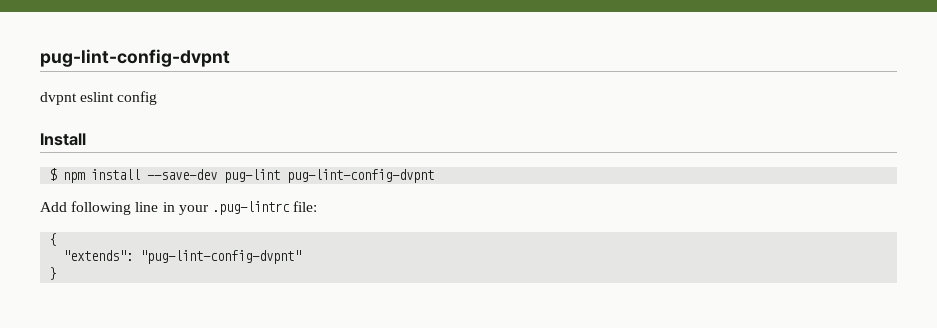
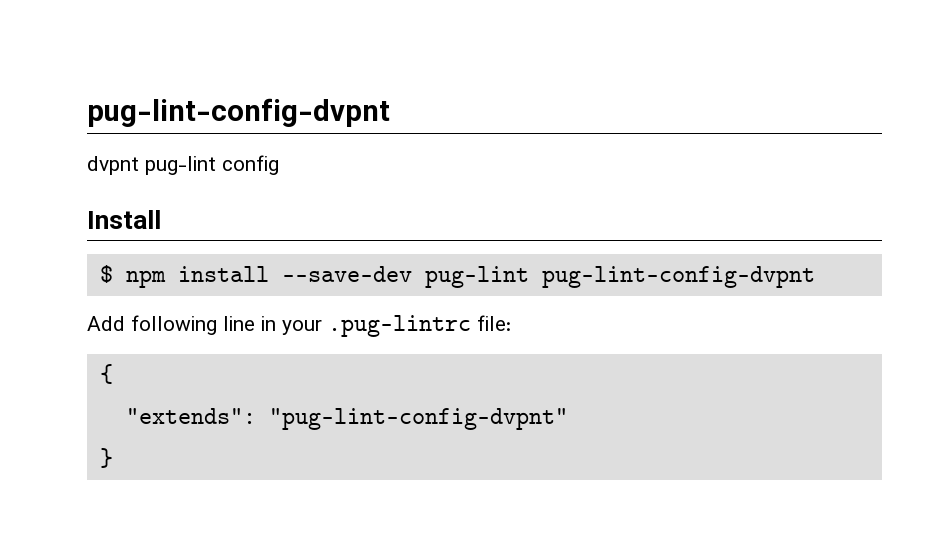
- dvpnt eslint config
+ dvpnt pug-lint config

